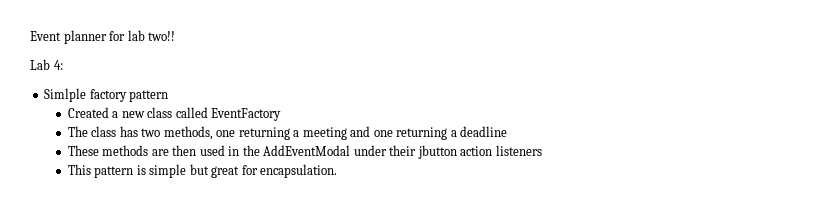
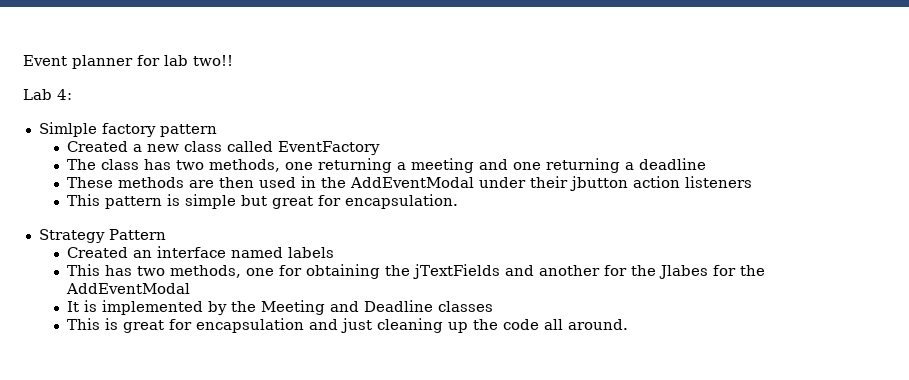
+ Strategy Pattern
+ Created an interface named labels
+ This has two methods, one for obtaining the jTextFields and another for the Jlabes for the AddEventModal
+ It is implemented by the Meeting and Deadline classes
+ This is great for encapsulation and just cleaning up the code all around.

